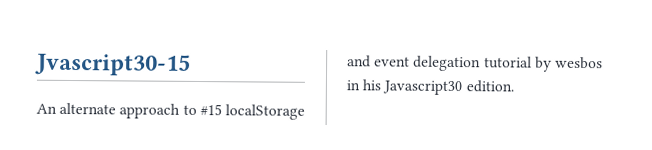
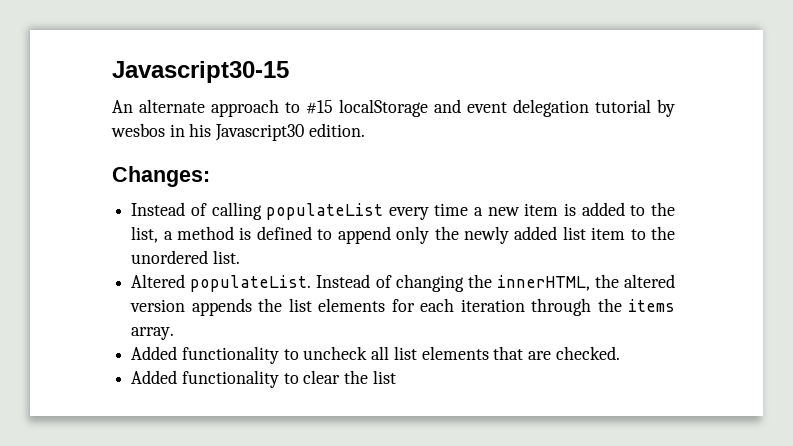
- Jvascript30-15
+ Javascript30-15
+ Changes:
+ Instead of calling populateList every time a new item is added to the list, a method is defined to append only the newly added list item to the unordered list.
+ Altered populateList. Instead of changing the innerHTML, the altered version appends the list elements for each iteration through the items array.
+ Added functionality to uncheck all list elements that are checked.
+ Added functionality to clear the list

